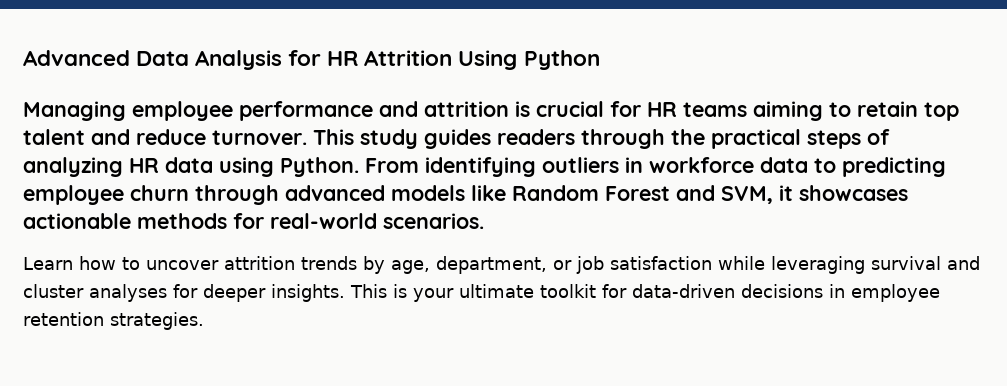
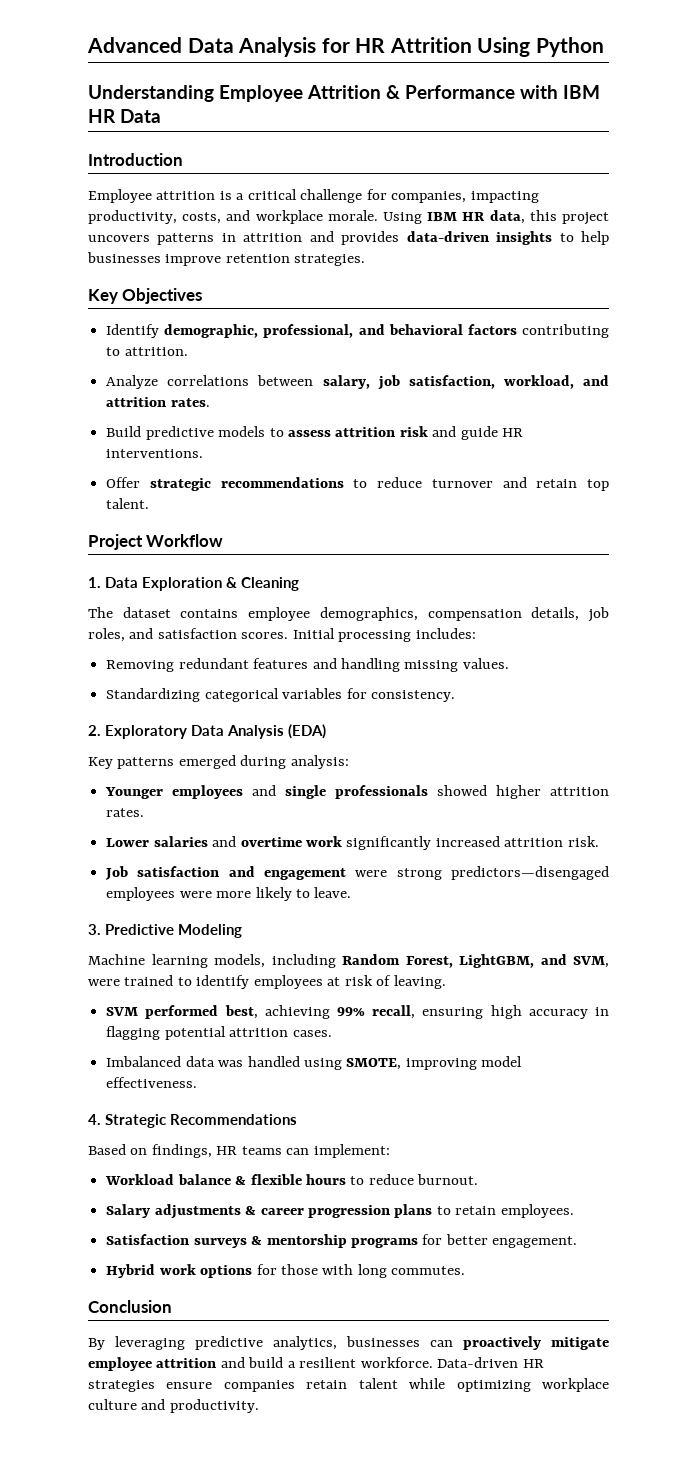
- Managing employee performance and attrition is crucial for HR teams aiming to retain top talent and reduce turnover. This study guides readers through the practical steps of analyzing HR data using Python. From identifying outliers in workforce data to predicting employee churn through advanced models like Random Forest and SVM, it showcases actionable methods for real-world scenarios.
- Learn how to uncover attrition trends by age, department, or job satisfaction while leveraging survival and cluster analyses for deeper insights. This is your ultimate toolkit for data-driven decisions in employee retention strategies.
+ Understanding Employee Attrition & Performance with IBM HR Data
+ Introduction
+ Employee attrition is a critical challenge for companies, impacting productivity, costs, and workplace morale. Using IBM HR data, this project uncovers patterns in attrition and provides data-driven insights to help businesses improve retention strategies.
+ Key Objectives
+ Identify demographic, professional, and behavioral factors contributing to attrition.
+ Analyze correlations between salary, job satisfaction, workload, and attrition rates.
+ Build predictive models to assess attrition risk and guide HR interventions.
+ Offer strategic recommendations to reduce turnover and retain top talent.
+ Project Workflow
+ 1. Data Exploration & Cleaning
+ The dataset contains employee demographics, compensation details, job roles, and satisfaction scores. Initial processing includes:
+ Removing redundant features and handling missing values.
+ Standardizing categorical variables for consistency.
+ 2. Exploratory Data Analysis (EDA)
+ Key patterns emerged during analysis:
+ Younger employees and single professionals showed higher attrition rates.
+ Lower salaries and overtime work significantly increased attrition risk.
+ Job satisfaction and engagement were strong predictors—disengaged employees were more likely to leave.
+ 3. Predictive Modeling
+ Machine learning models, including Random Forest, LightGBM, and SVM, were trained to identify employees at risk of leaving.
+ SVM performed best, achieving 99% recall, ensuring high accuracy in flagging potential attrition cases.
+ Imbalanced data was handled using SMOTE, improving model effectiveness.
+ 4. Strategic Recommendations
+ Based on findings, HR teams can implement:
+ Workload balance & flexible hours to reduce burnout.
+ Salary adjustments & career progression plans to retain employees.
+ Satisfaction surveys & mentorship programs for better engagement.
+ Hybrid work options for those with long commutes.
+ Conclusion
+ By leveraging predictive analytics, businesses can proactively mitigate employee attrition and build a resilient workforce. Data-driven HR strategies ensure companies retain talent while optimizing workplace culture and productivity.

